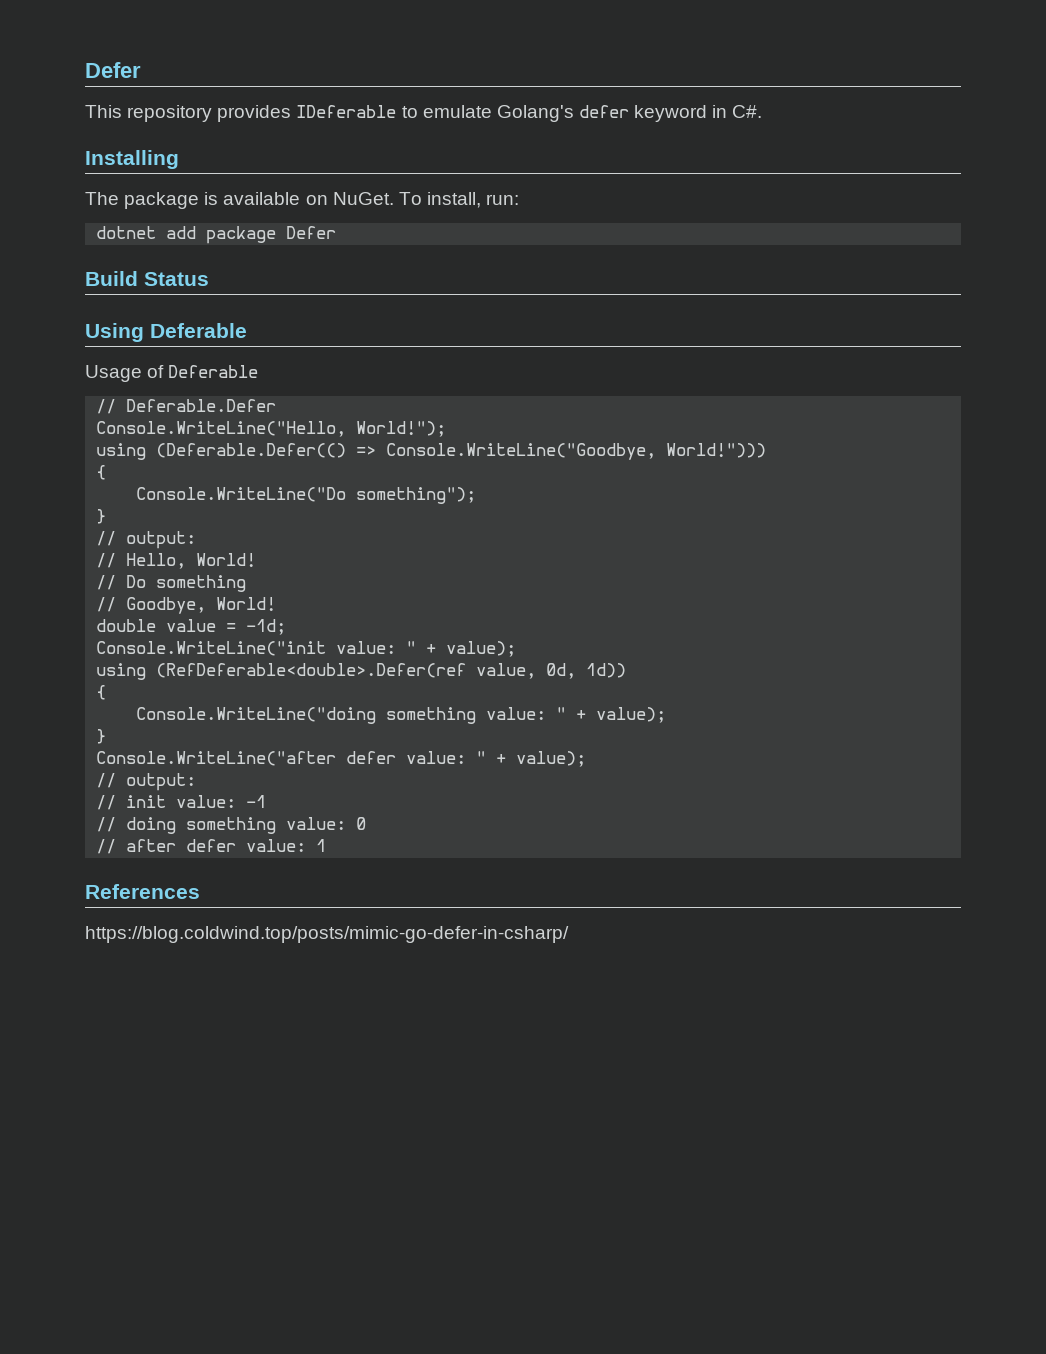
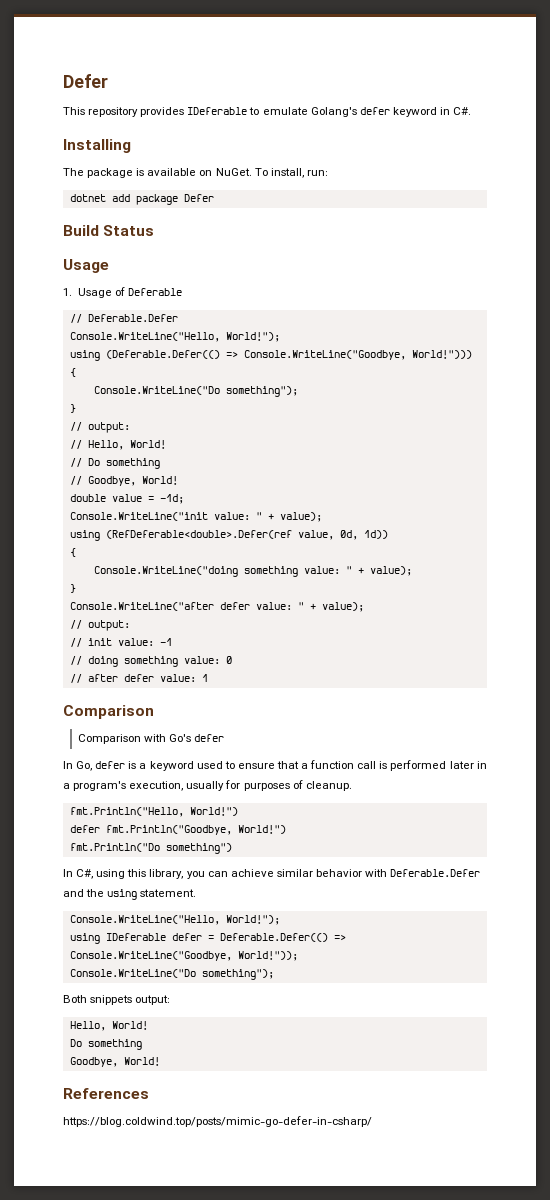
  Build Status
- Using Deferable
- Usage of Deferable
+ Usage
+ 1. Usage of Deferable
  // after defer value: 1
+ Comparison
+ Comparison with Go's defer
+ In Go, defer is a keyword used to ensure that a function call is performed later in a program's execution, usually for purposes of cleanup.
+ fmt.Println("Hello, World!")
+ defer fmt.Println("Goodbye, World!")
+ fmt.Println("Do something")
+ In C#, using this library, you can achieve similar behavior with Deferable.Defer and the using statement.
+ Console.WriteLine("Hello, World!");
+ using IDeferable defer = Deferable.Defer(() => Console.WriteLine("Goodbye, World!"));
+ Console.WriteLine("Do something");
+ Both snippets output:
+ Hello, World!
+ Do something
+ Goodbye, World!

